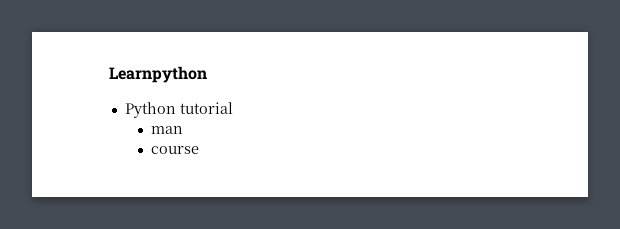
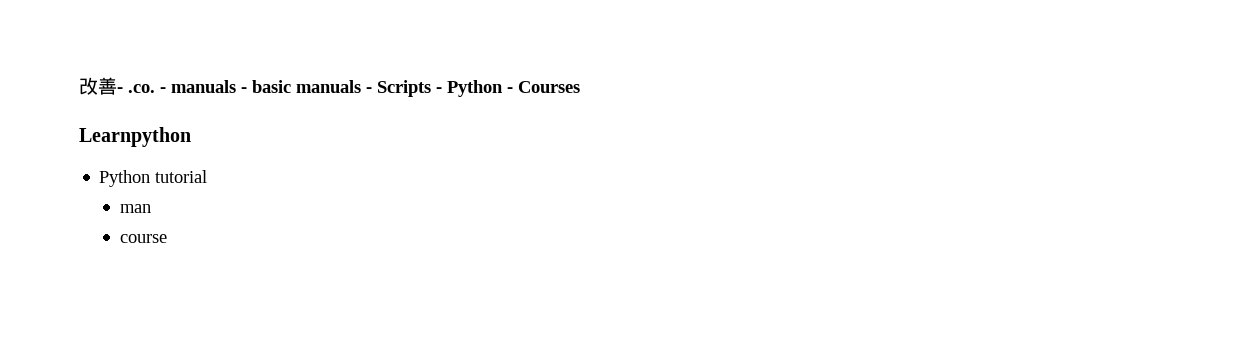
+ 改善- .co. - manuals - basic manuals - Scripts - Python - Courses

